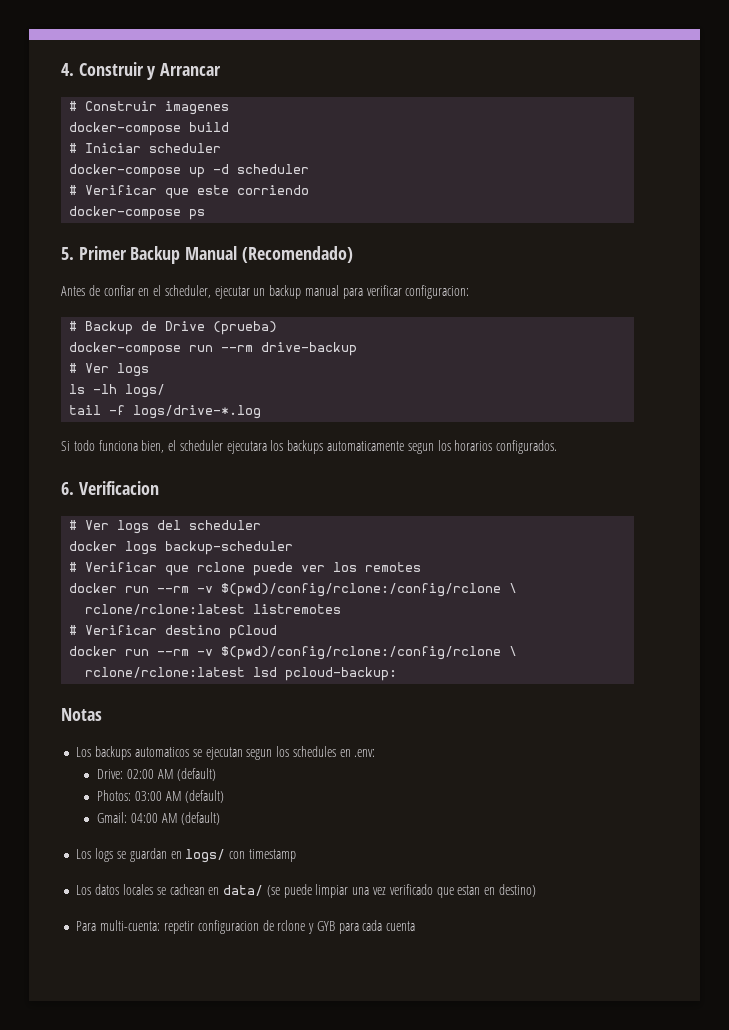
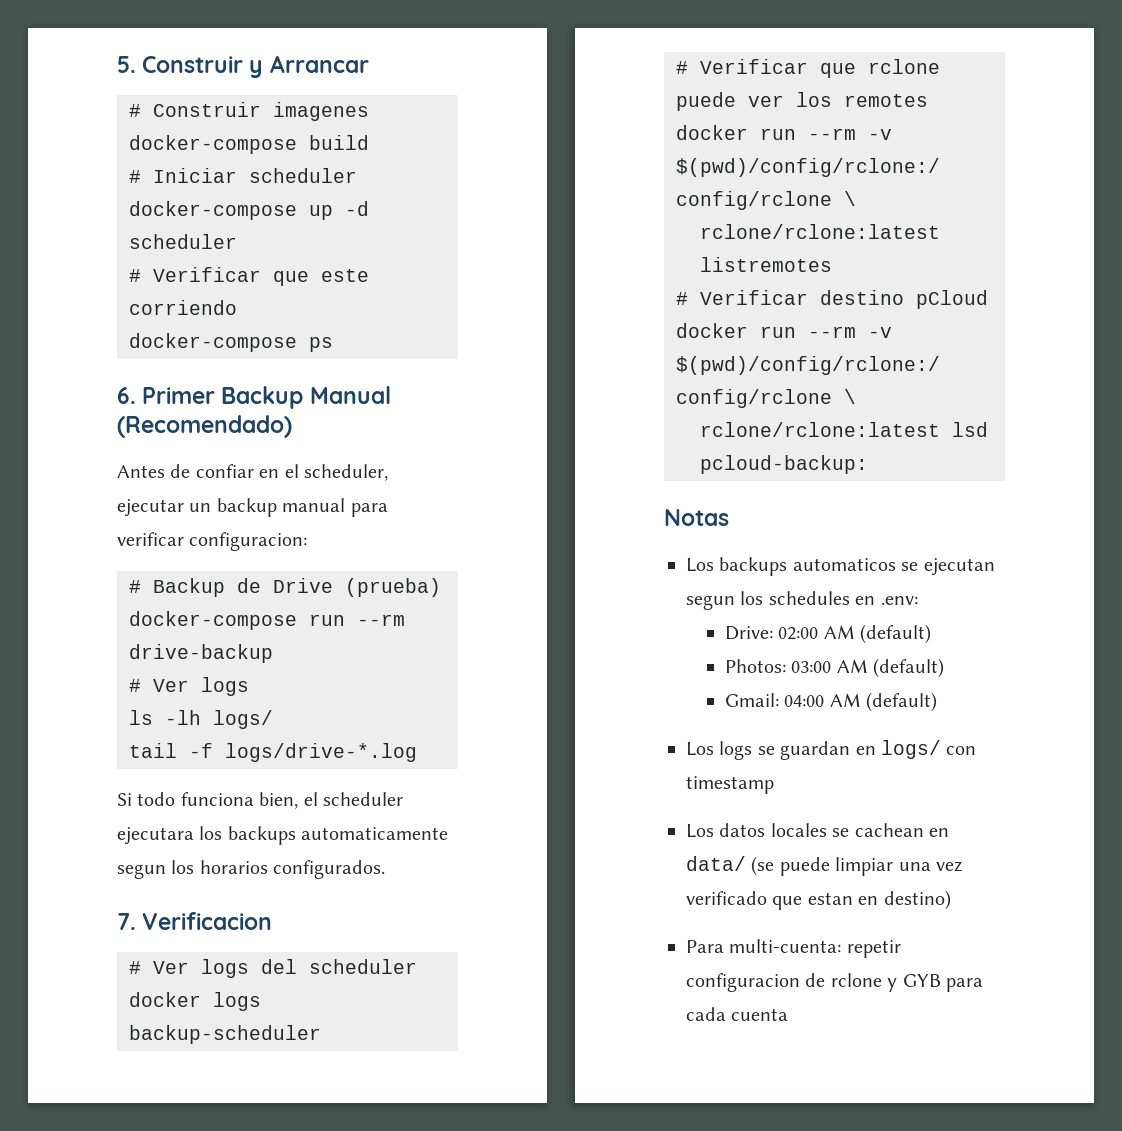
- 4. Construir y Arrancar
+ 5. Construir y Arrancar
- 5. Primer Backup Manual (Recomendado)
+ 6. Primer Backup Manual (Recomendado)
- 6. Verificacion
+ 7. Verificacion

